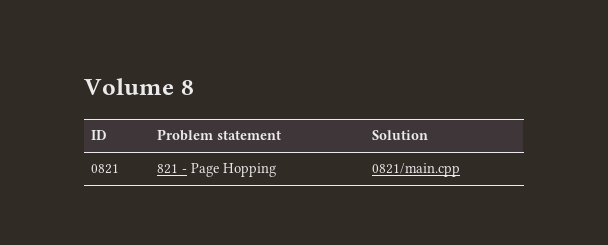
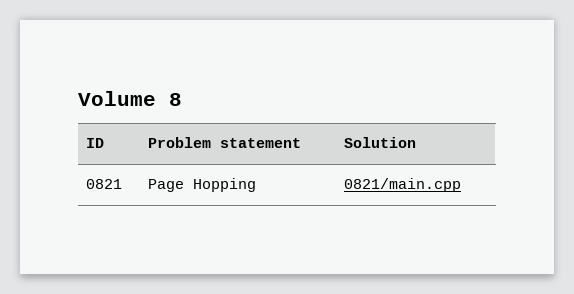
- 0821 | 821 - Page Hopping | 0821/main.cpp
+ 0821 | Page Hopping | 0821/main.cpp

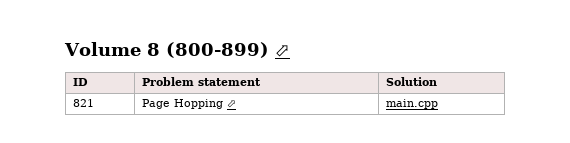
- Volume 8
+ Volume 8 (800-899) ⬀
- 0821 | Page Hopping | 0821/main.cpp
+ 821 | Page Hopping ⬀ | main.cpp

